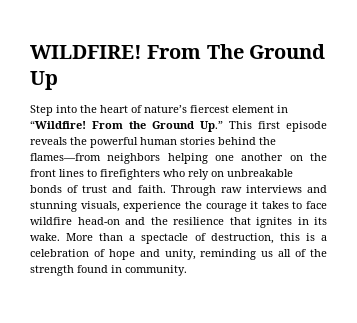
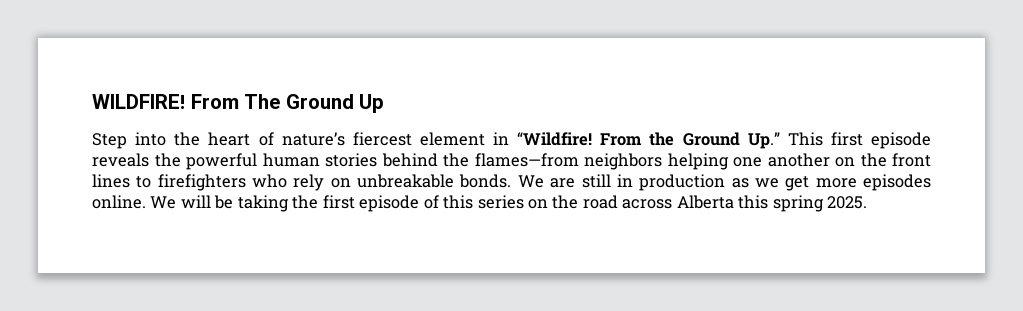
- From the Ground Up.” This first episode reveals the powerful human stories behind the flames—from neighbors helping one another on the front lines to firefighters who rely on unbreakable bonds of trust and faith. Through raw interviews and stunning visuals, experience the courage it takes to face wildfire head-on and the resilience that ignites in its wake. More than a spectacle of destruction, this is a celebration of hope and unity, reminding us all of the strength found in community.
+ From the Ground Up.” This first episode reveals the powerful human stories behind the flames—from neighbors helping one another on the front lines to firefighters who rely on unbreakable bonds. We are still in production as we get more episodes online. We will be taking the first episode of this series on the road across Alberta this spring 2025.

